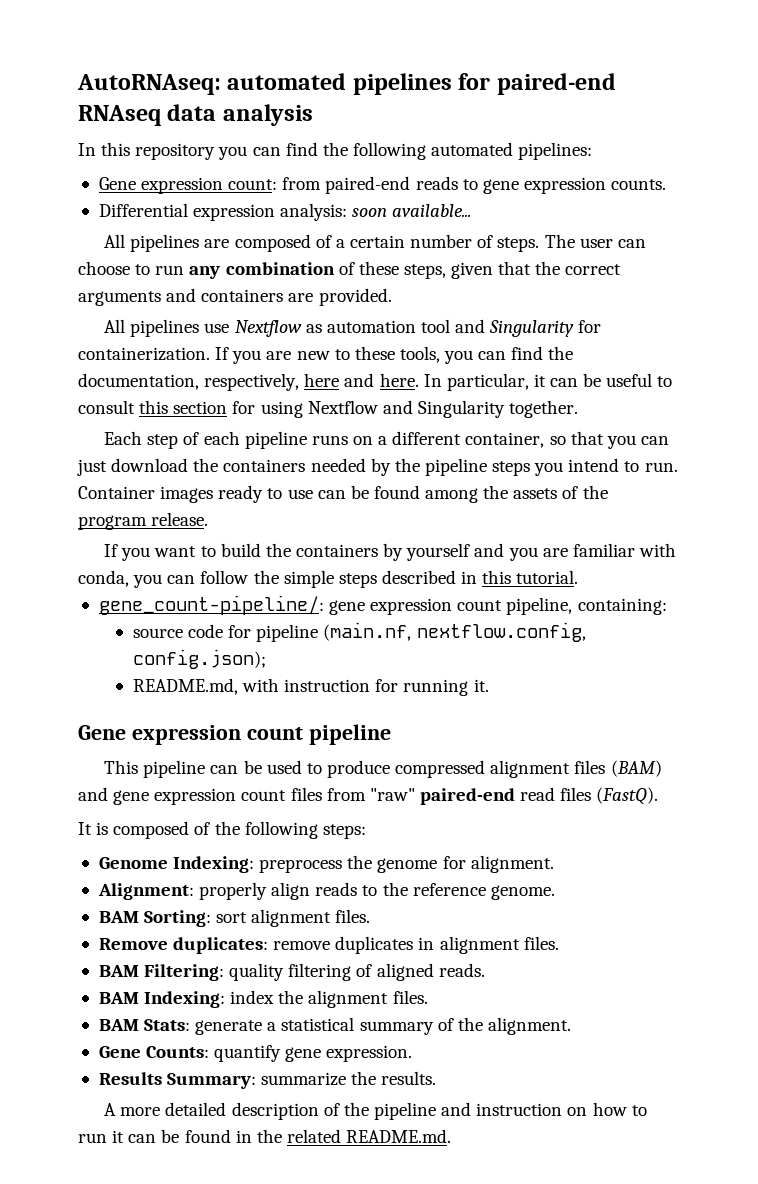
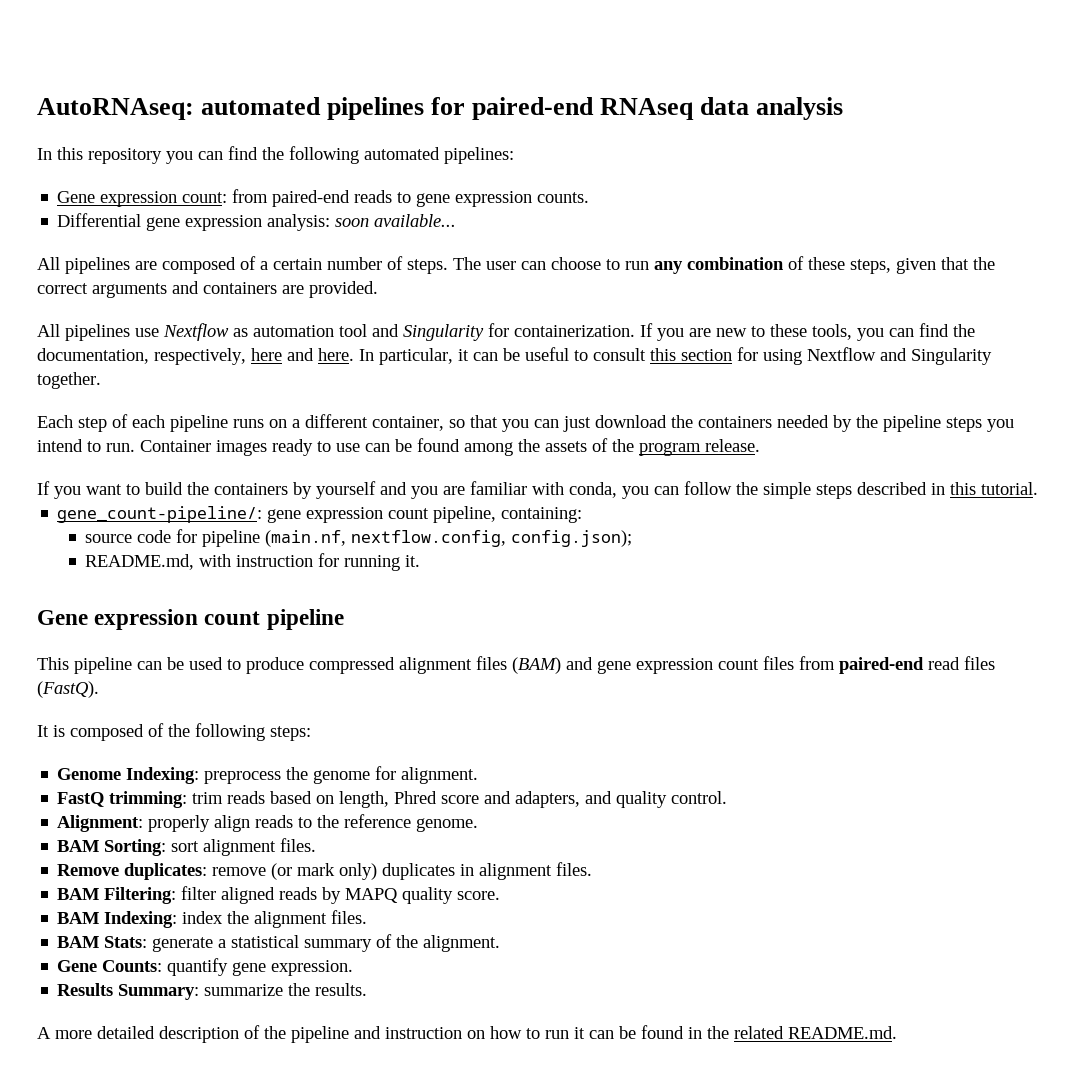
- Differential expression analysis: soon available...
+ Differential gene expression analysis: soon available...
- This pipeline can be used to produce compressed alignment files (BAM) and gene expression count files from "raw" paired-end read files (FastQ).
+ This pipeline can be used to produce compressed alignment files (BAM) and gene expression count files from paired-end read files (FastQ).
+ FastQ trimming: trim reads based on length, Phred score and adapters, and quality control.
- Remove duplicates: remove duplicates in alignment files.
+ Remove duplicates: remove (or mark only) duplicates in alignment files.
- BAM Filtering: quality filtering of aligned reads.
+ BAM Filtering: filter aligned reads by MAPQ quality score.

